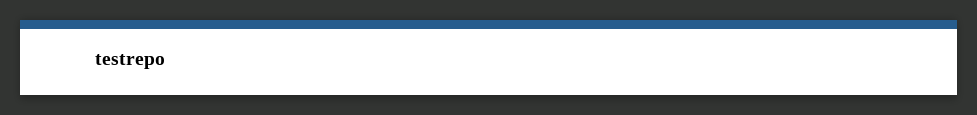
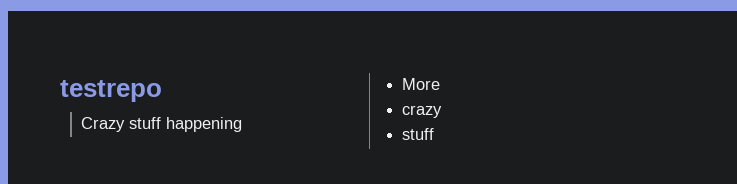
+ Crazy stuff happening
+ More
+ crazy
+ stuff

